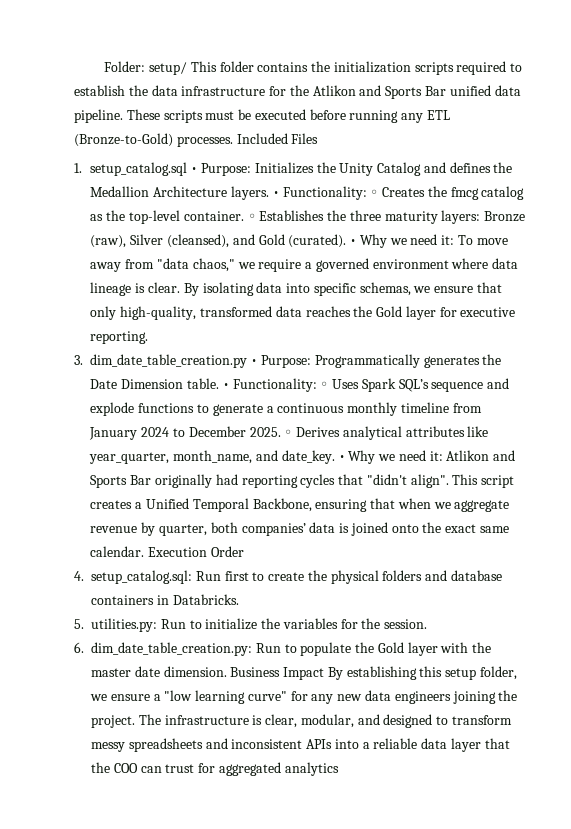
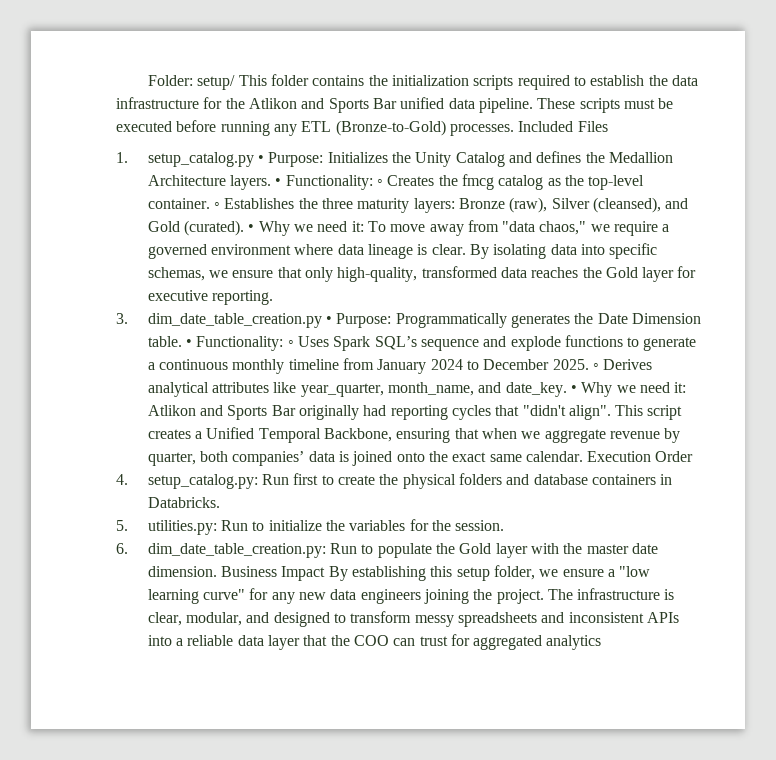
- 1. setup_catalog.sql • Purpose: Initializes the Unity Catalog and defines the Medallion Architecture layers.
+ 1. setup_catalog.py • Purpose: Initializes the Unity Catalog and defines the Medallion Architecture layers.
- 4. setup_catalog.sql: Run first to create the physical folders and database containers in Databricks.
+ 4. setup_catalog.py: Run first to create the physical folders and database containers in Databricks.

